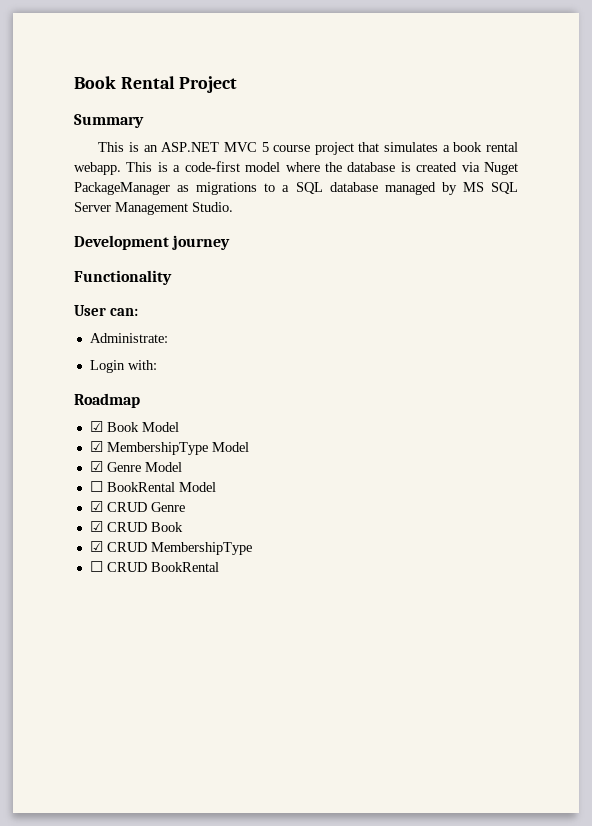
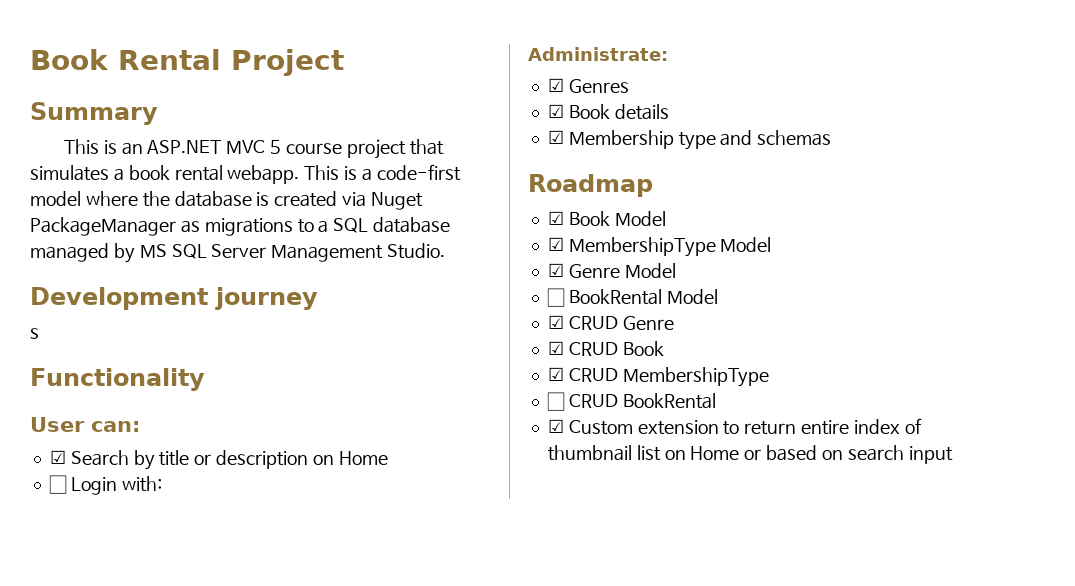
+ s
+ ☑ Search by title or description on Home
+ ☐ Login with:
  Administrate:
- Login with:
+ ☑ Genres
+ ☑ Book details
+ ☑ Membership type and schemas
+ ☑ Custom extension to return entire index of thumbnail list on Home or based on search input

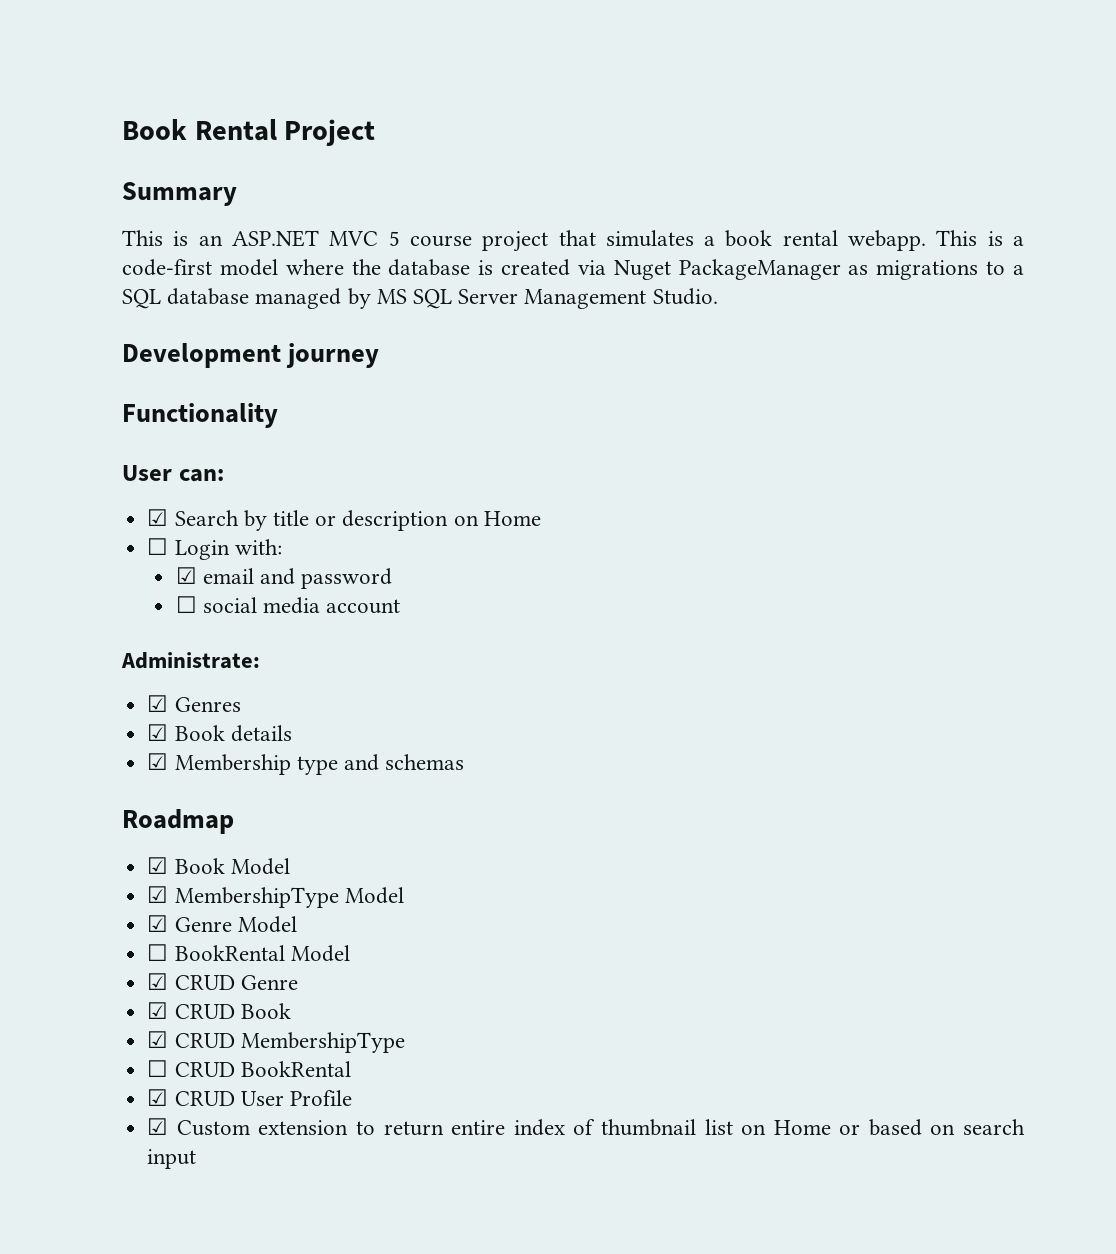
- s
+ ☑ email and password
+ ☐ social media account
+ ☑ CRUD User Profile

